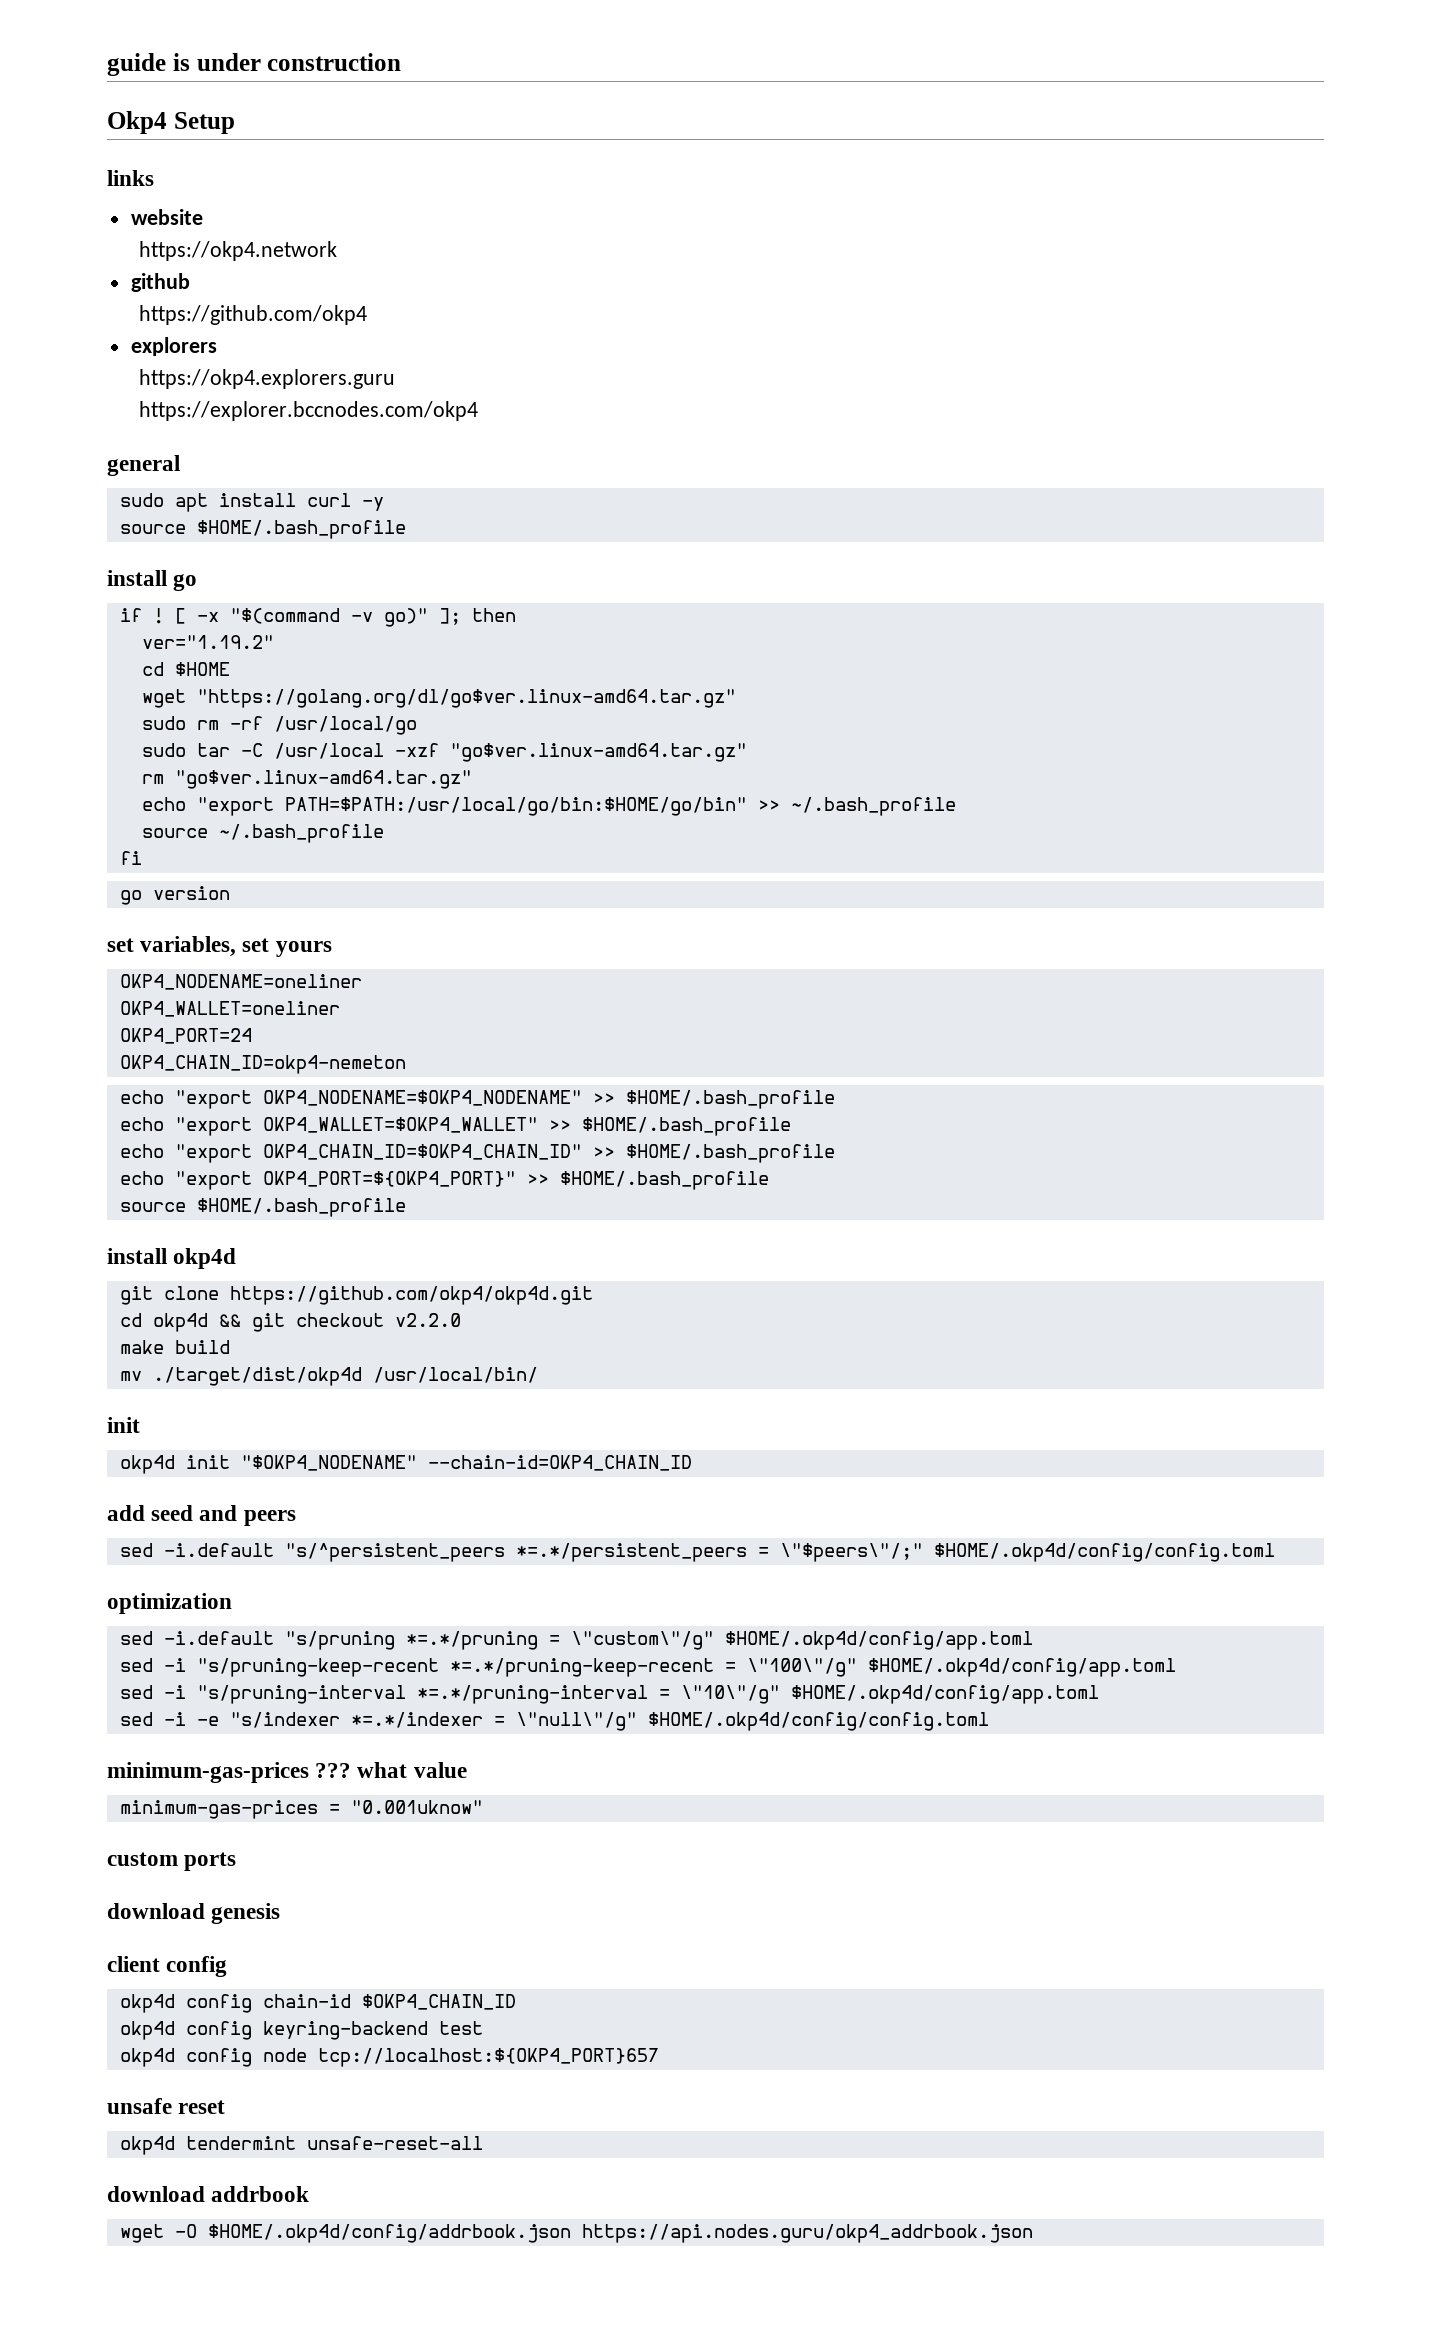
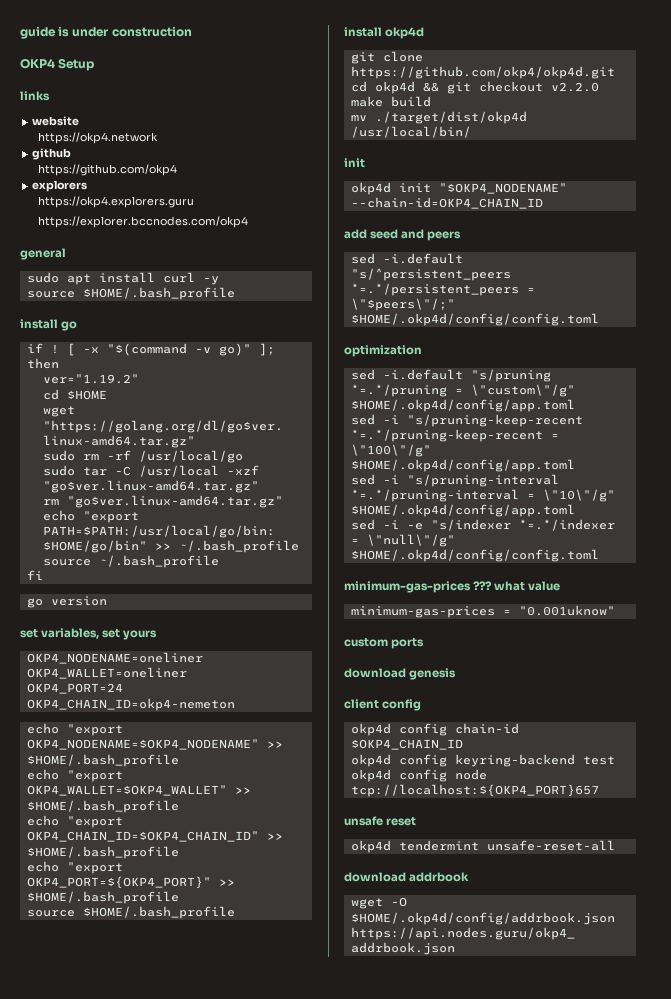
- Okp4 Setup
+ OKP4 Setup

